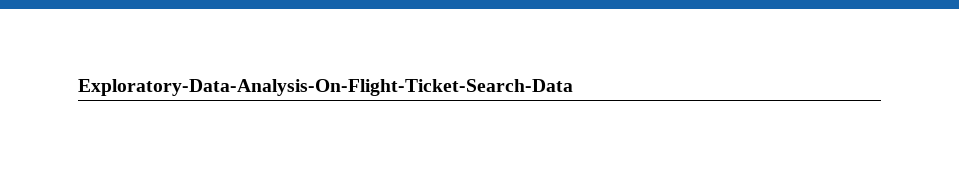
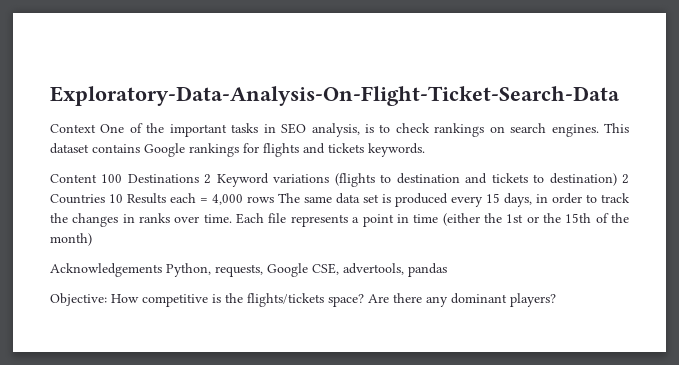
+ Context One of the important tasks in SEO analysis, is to check rankings on search engines. This dataset contains Google rankings for flights and tickets keywords.
+ Content 100 Destinations 2 Keyword variations (flights to destination and tickets to destination) 2 Countries 10 Results each = 4,000 rows The same data set is produced every 15 days, in order to track the changes in ranks over time. Each file represents a point in time (either the 1st or the 15th of the month)
+ Acknowledgements Python, requests, Google CSE, advertools, pandas
+ Objective: How competitive is the flights/tickets space? Are there any dominant players?

